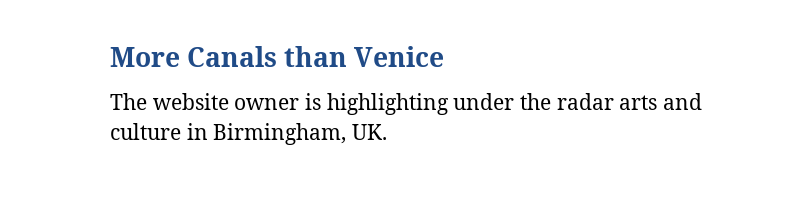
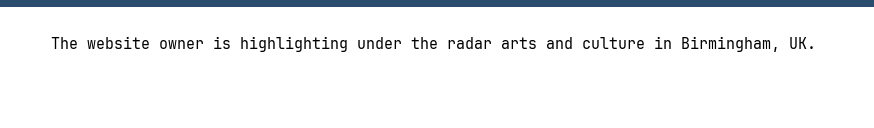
- More Canals than Venice

